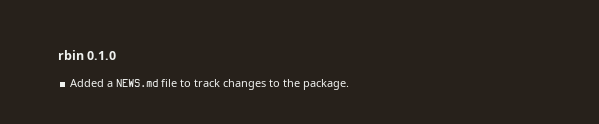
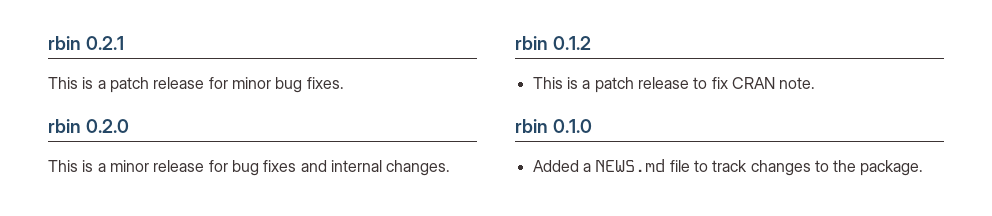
+ rbin 0.2.1
+ This is a patch release for minor bug fixes.
+ rbin 0.2.0
+ This is a minor release for bug fixes and internal changes.
+ rbin 0.1.2
+ This is a patch release to fix CRAN note.

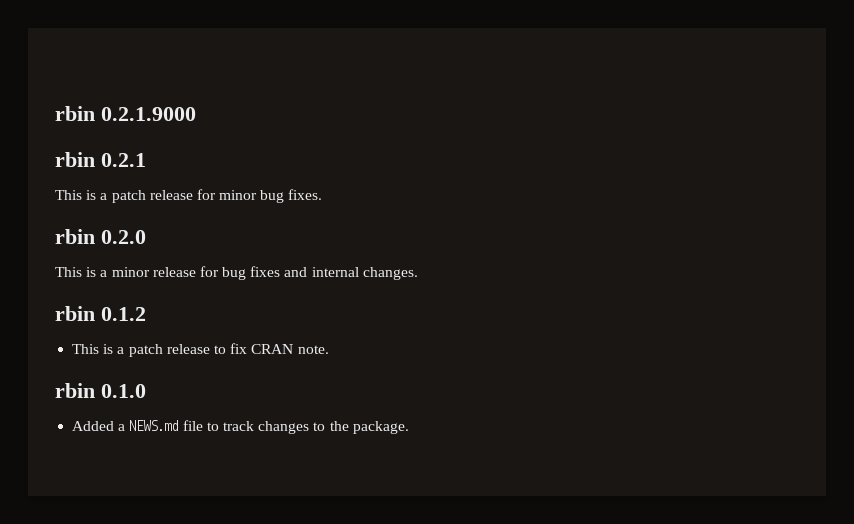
+ rbin 0.2.1.9000

